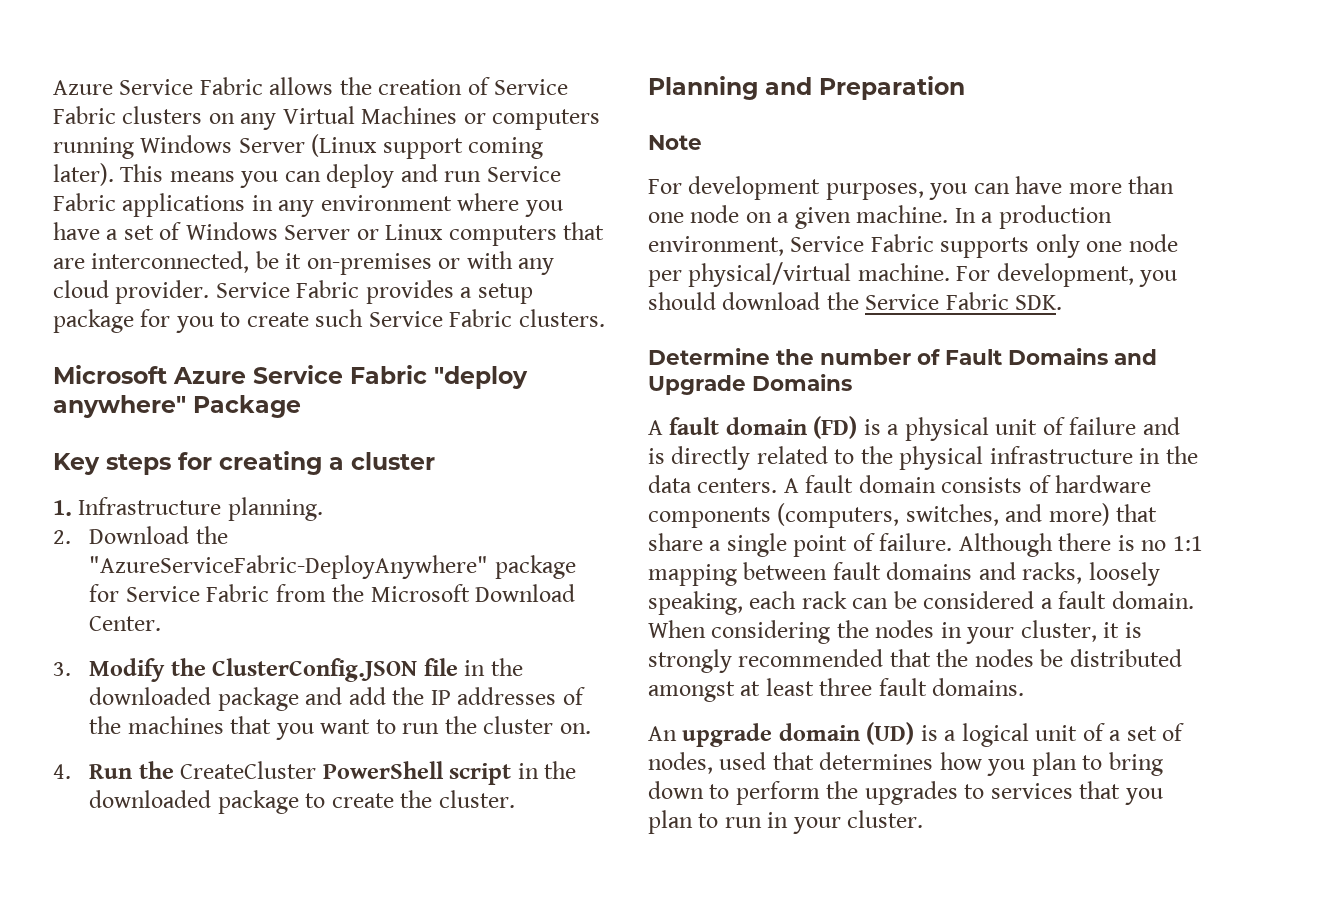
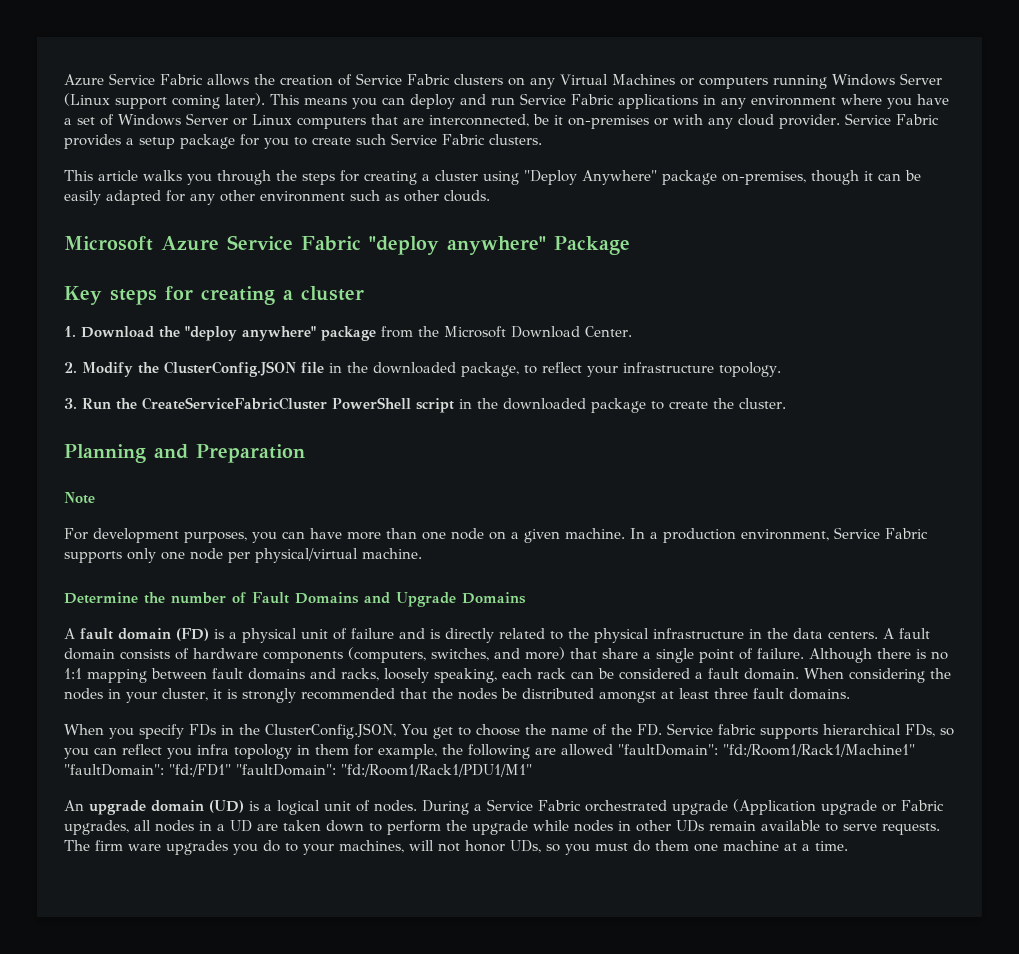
+ This article walks you through the steps for creating a cluster using "Deploy Anywhere" package on-premises, though it can be easily adapted for any other environment such as other clouds.
- 1. Infrastructure planning.
- 2. Download the "AzureServiceFabric-DeployAnywhere" package for Service Fabric from the Microsoft Download Center.
+ 1. Download the "deploy anywhere" package from the Microsoft Download Center.
- 3. Modify the ClusterConfig.JSON file in the downloaded package and add the IP addresses of the machines that you want to run the cluster on.
- 4. Run the CreateCluster PowerShell script in the downloaded package to create the cluster.
+ 2. Modify the ClusterConfig.JSON file in the downloaded package, to reflect your infrastructure topology.
+ 3. Run the CreateServiceFabricCluster PowerShell script in the downloaded package to create the cluster.
- For development, you should download the Service Fabric SDK.
+ When you specify FDs in the ClusterConfig.JSON, You get to choose the name of the FD. Service fabric supports hierarchical FDs, so you can reflect you infra topology in them for example, the following are allowed "faultDomain": "fd:/Room1/Rack1/Machine1" "faultDomain": "fd:/FD1" "faultDomain": "fd:/Room1/Rack1/PDU1/M1"
- An upgrade domain (UD) is a logical unit of a set of nodes, used that determines how you plan to bring down to perform the upgrades to services that you plan to run in your cluster.
+ An upgrade domain (UD) is a logical unit of nodes. During a Service Fabric orchestrated upgrade (Application upgrade or Fabric upgrades, all nodes in a UD are taken down to perform the upgrade while nodes in other UDs remain available to serve requests. The firm ware upgrades you do to your machines, will not honor UDs, so you must do them one machine at a time.

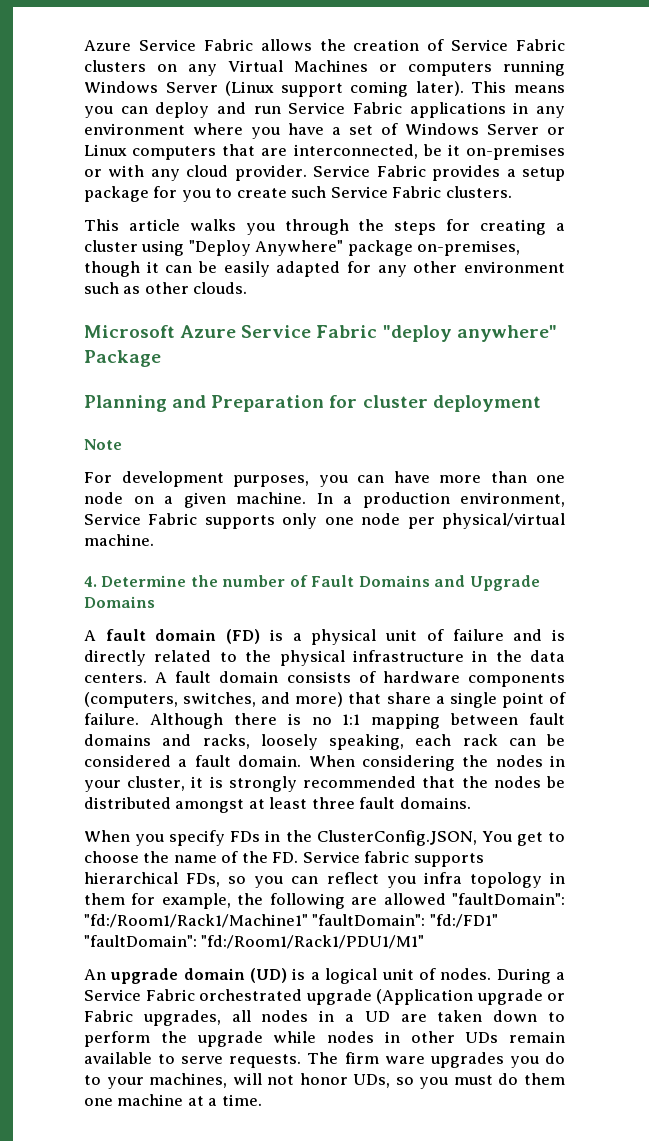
- Key steps for creating a cluster
- 1. Download the "deploy anywhere" package from the Microsoft Download Center.
- 2. Modify the ClusterConfig.JSON file in the downloaded package, to reflect your infrastructure topology.
- 3. Run the CreateServiceFabricCluster PowerShell script in the downloaded package to create the cluster.
- Planning and Preparation
+ Planning and Preparation for cluster deployment
- Determine the number of Fault Domains and Upgrade Domains
+ 4. Determine the number of Fault Domains and Upgrade Domains

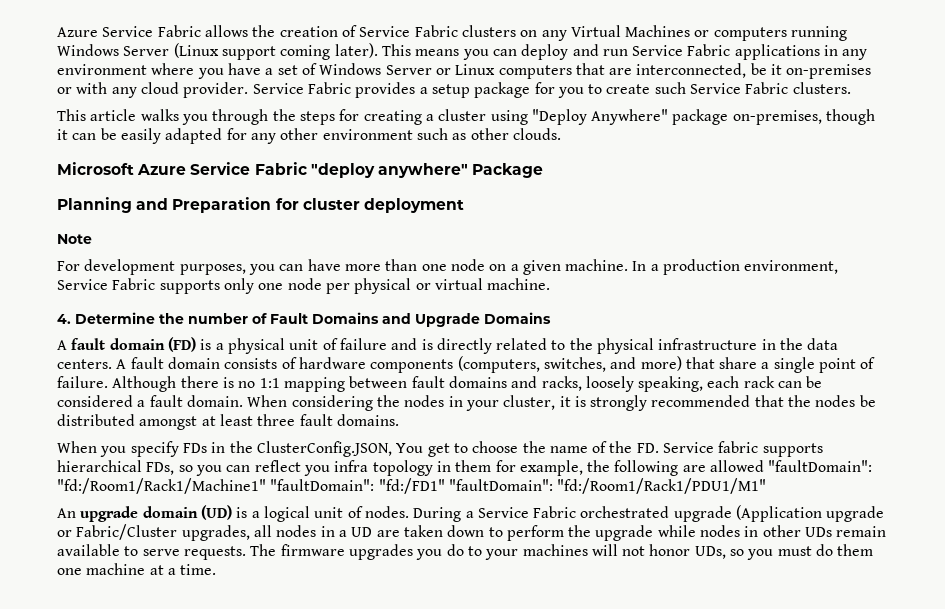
- In a production environment, Service Fabric supports only one node per physical/virtual machine.
+ In a production environment, Service Fabric supports only one node per physical or virtual machine.
- During a Service Fabric orchestrated upgrade (Application upgrade or Fabric upgrades, all nodes in a UD are taken down to perform the upgrade while nodes in other UDs remain available to serve requests.
+ During a Service Fabric orchestrated upgrade (Application upgrade or Fabric/Cluster upgrades, all nodes in a UD are taken down to perform the upgrade while nodes in other UDs remain available to serve requests.
- The firm ware upgrades you do to your machines, will not honor UDs, so you must do them one machine at a time.
+ The firmware upgrades you do to your machines will not honor UDs, so you must do them one machine at a time.

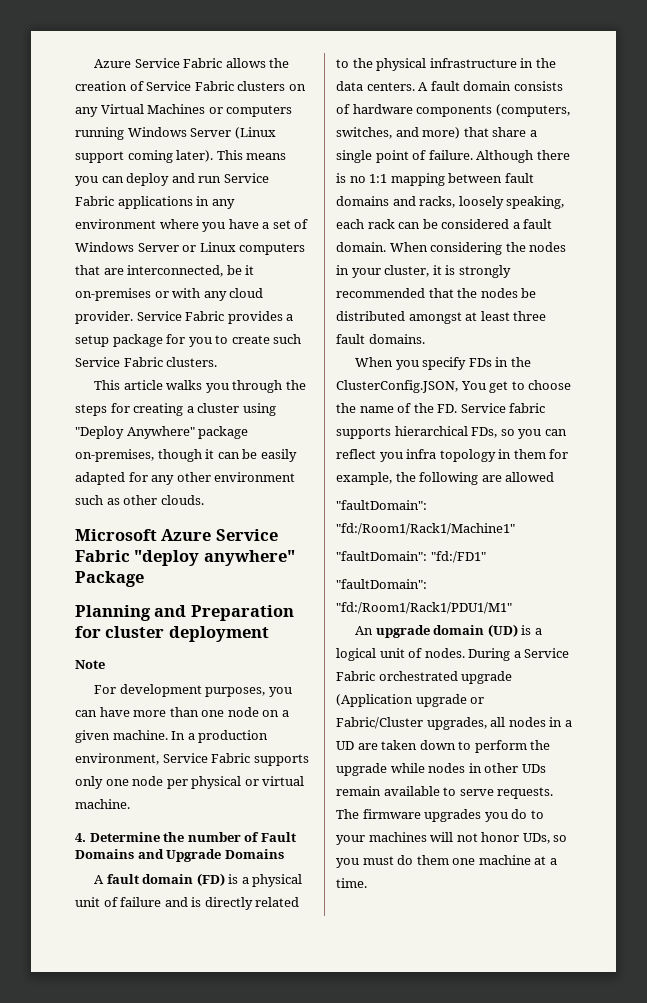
- When you specify FDs in the ClusterConfig.JSON, You get to choose the name of the FD. Service fabric supports hierarchical FDs, so you can reflect you infra topology in them for example, the following are allowed "faultDomain": "fd:/Room1/Rack1/Machine1" "faultDomain": "fd:/FD1" "faultDomain": "fd:/Room1/Rack1/PDU1/M1"
+ When you specify FDs in the ClusterConfig.JSON, You get to choose the name of the FD. Service fabric supports hierarchical FDs, so you can reflect you infra topology in them for example, the following are allowed
+ "faultDomain": "fd:/Room1/Rack1/Machine1"
+ "faultDomain": "fd:/FD1"
+ "faultDomain": "fd:/Room1/Rack1/PDU1/M1"

